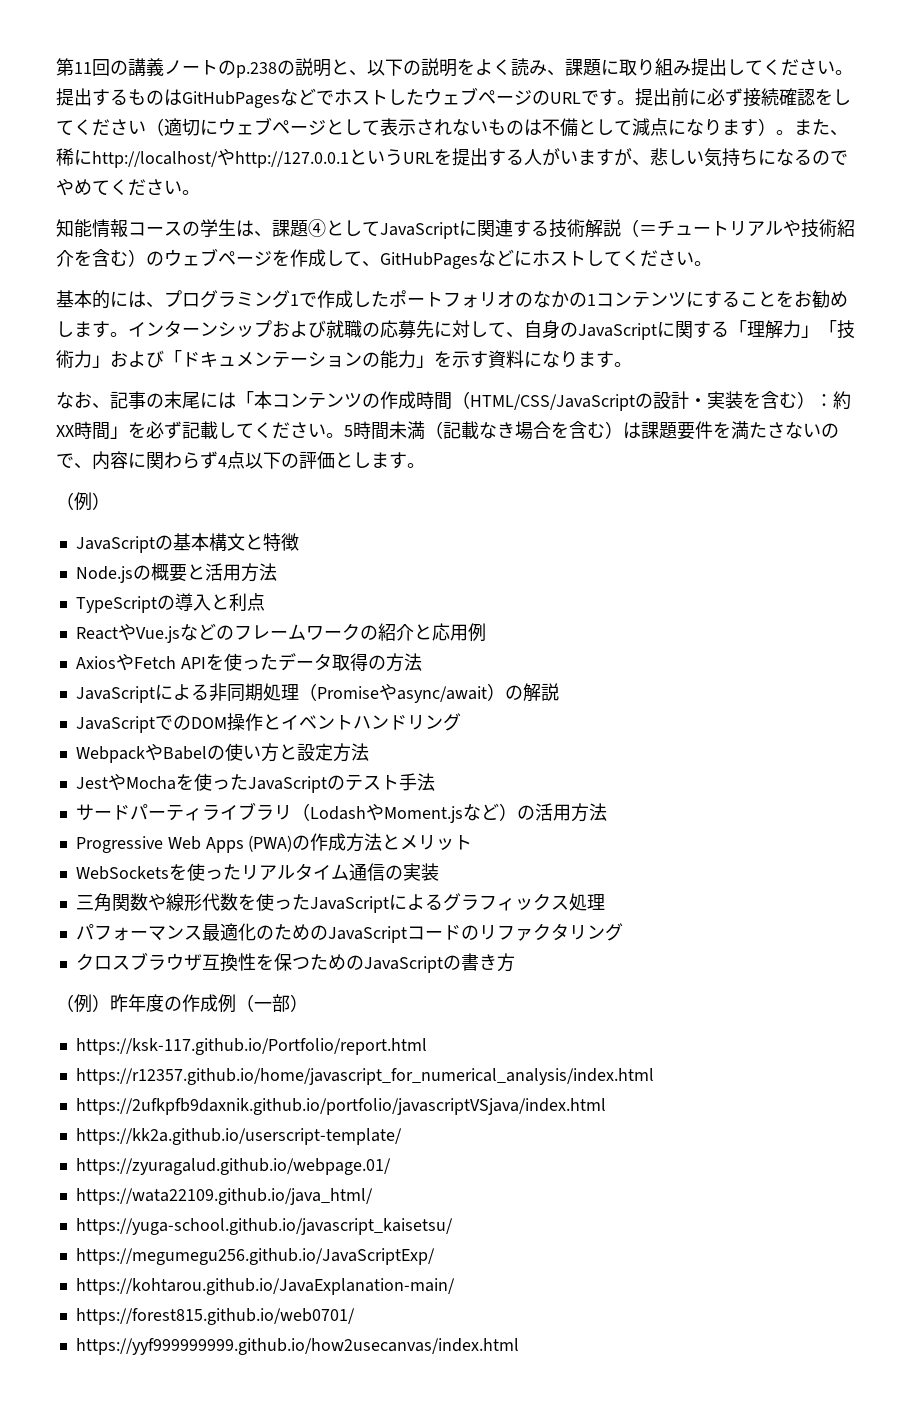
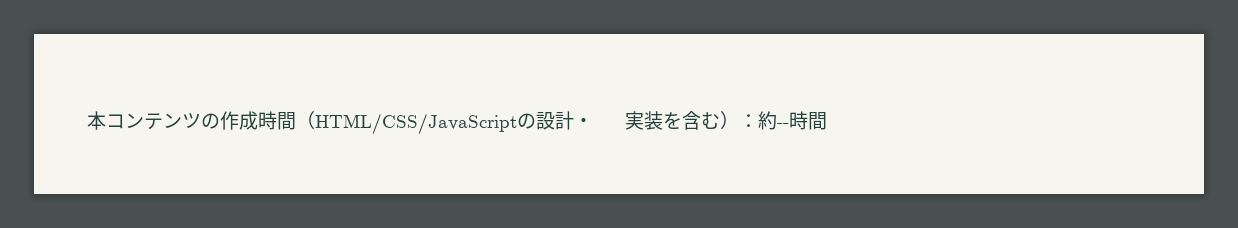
- 第11回の講義ノートのp.238の説明と、以下の説明をよく読み、課題に取り組み提出してください。提出するものはGitHubPagesなどでホストしたウェブページのURLです。提出前に必ず接続確認をしてください（適切にウェブページとして表示されないものは不備として減点になります）。また、稀にhttp://localhost/やhttp://127.0.0.1というURLを提出する人がいますが、悲しい気持ちになるのでやめてください。
- 知能情報コースの学生は、課題④としてJavaScriptに関連する技術解説（＝チュートリアルや技術紹介を含む）のウェブページを作成して、GitHubPagesなどにホストしてください。
- 基本的には、プログラミング1で作成したポートフォリオのなかの1コンテンツにすることをお勧めします。インターンシップおよび就職の応募先に対して、自身のJavaScriptに関する「理解力」「技術力」および「ドキュメンテーションの能力」を示す資料になります。
- なお、記事の末尾には「本コンテンツの作成時間（HTML/CSS/JavaScriptの設計・実装を含む）：約XX時間」を必ず記載してください。5時間未満（記載なき場合を含む）は課題要件を満たさないので、内容に関わらず4点以下の評価とします。
- （例）
- JavaScriptの基本構文と特徴
- Node.jsの概要と活用方法
- TypeScriptの導入と利点
- ReactやVue.jsなどのフレームワークの紹介と応用例
- AxiosやFetch APIを使ったデータ取得の方法
- JavaScriptによる非同期処理（Promiseやasync/await）の解説
- JavaScriptでのDOM操作とイベントハンドリング
- WebpackやBabelの使い方と設定方法
- JestやMochaを使ったJavaScriptのテスト手法
- サードパーティライブラリ（LodashやMoment.jsなど）の活用方法
- Progressive Web Apps (PWA)の作成方法とメリット
- WebSocketsを使ったリアルタイム通信の実装
- 三角関数や線形代数を使ったJavaScriptによるグラフィックス処理
- パフォーマンス最適化のためのJavaScriptコードのリファクタリング
- クロスブラウザ互換性を保つためのJavaScriptの書き方
- （例）昨年度の作成例（一部）
- https://ksk-117.github.io/Portfolio/report.html
- https://r12357.github.io/home/javascript_for_numerical_analysis/index.html
- https://2ufkpfb9daxnik.github.io/portfolio/javascriptVSjava/index.html
- https://kk2a.github.io/userscript-template/
- https://zyuragalud.github.io/webpage.01/
- https://wata22109.github.io/java_html/
- https://yuga-school.github.io/javascript_kaisetsu/
- https://megumegu256.github.io/JavaScriptExp/
- https://kohtarou.github.io/JavaExplanation-main/
- https://forest815.github.io/web0701/
- https://yyf999999999.github.io/how2usecanvas/index.html
+ 本コンテンツの作成時間（HTML/CSS/JavaScriptの設計・実装を含む）：約--時間

